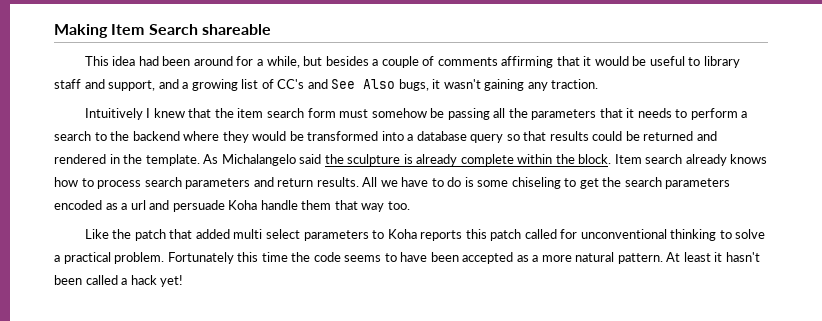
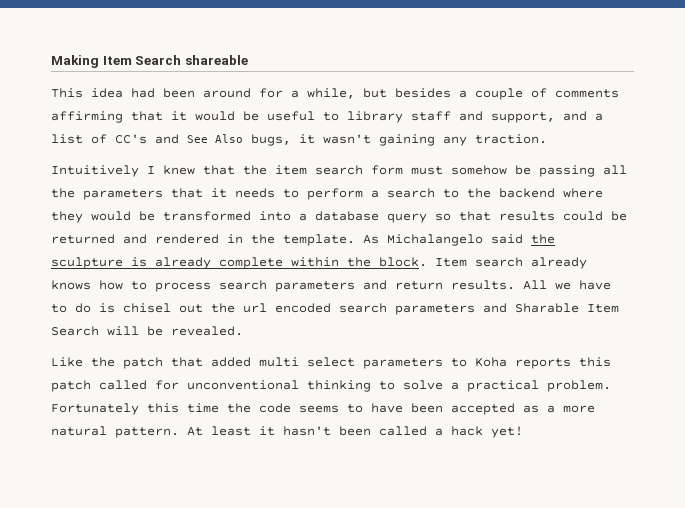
- This idea had been around for a while, but besides a couple of comments affirming that it would be useful to library staff and support, and a growing list of CC's and See Also bugs, it wasn't gaining any traction.
+ This idea had been around for a while, but besides a couple of comments affirming that it would be useful to library staff and support, and a list of CC's and See Also bugs, it wasn't gaining any traction.
- All we have to do is some chiseling to get the search parameters encoded as a url and persuade Koha handle them that way too.
+ All we have to do is chisel out the url encoded search parameters and Sharable Item Search will be revealed.

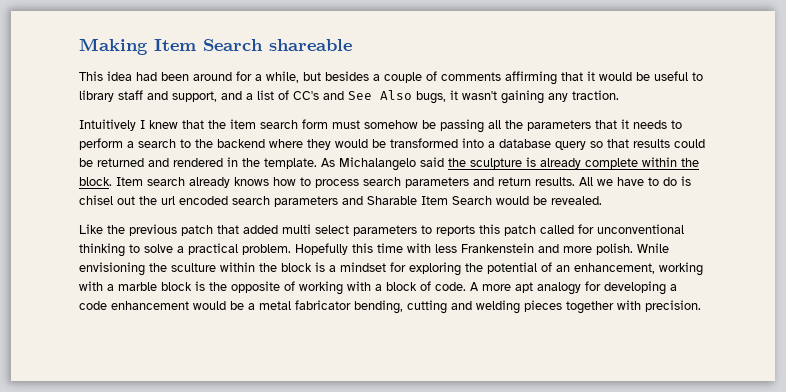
- All we have to do is chisel out the url encoded search parameters and Sharable Item Search will be revealed.
+ All we have to do is chisel out the url encoded search parameters and Sharable Item Search would be revealed.
- Like the patch that added multi select parameters to Koha reports this patch called for unconventional thinking to solve a practical problem.
+ Like the previous patch that added multi select parameters to reports this patch called for unconventional thinking to solve a practical problem.
- Fortunately this time the code seems to have been accepted as a more natural pattern. At least it hasn't been called a hack yet!
+ Hopefully this time with less Frankenstein and more polish. Wnile envisioning the sculture within the block is a mindset for exploring the potential of an enhancement, working with a marble block is the opposite of working with a block of code. A more apt analogy for developing a code enhancement would be a metal fabricator bending, cutting and welding pieces together with precision.

